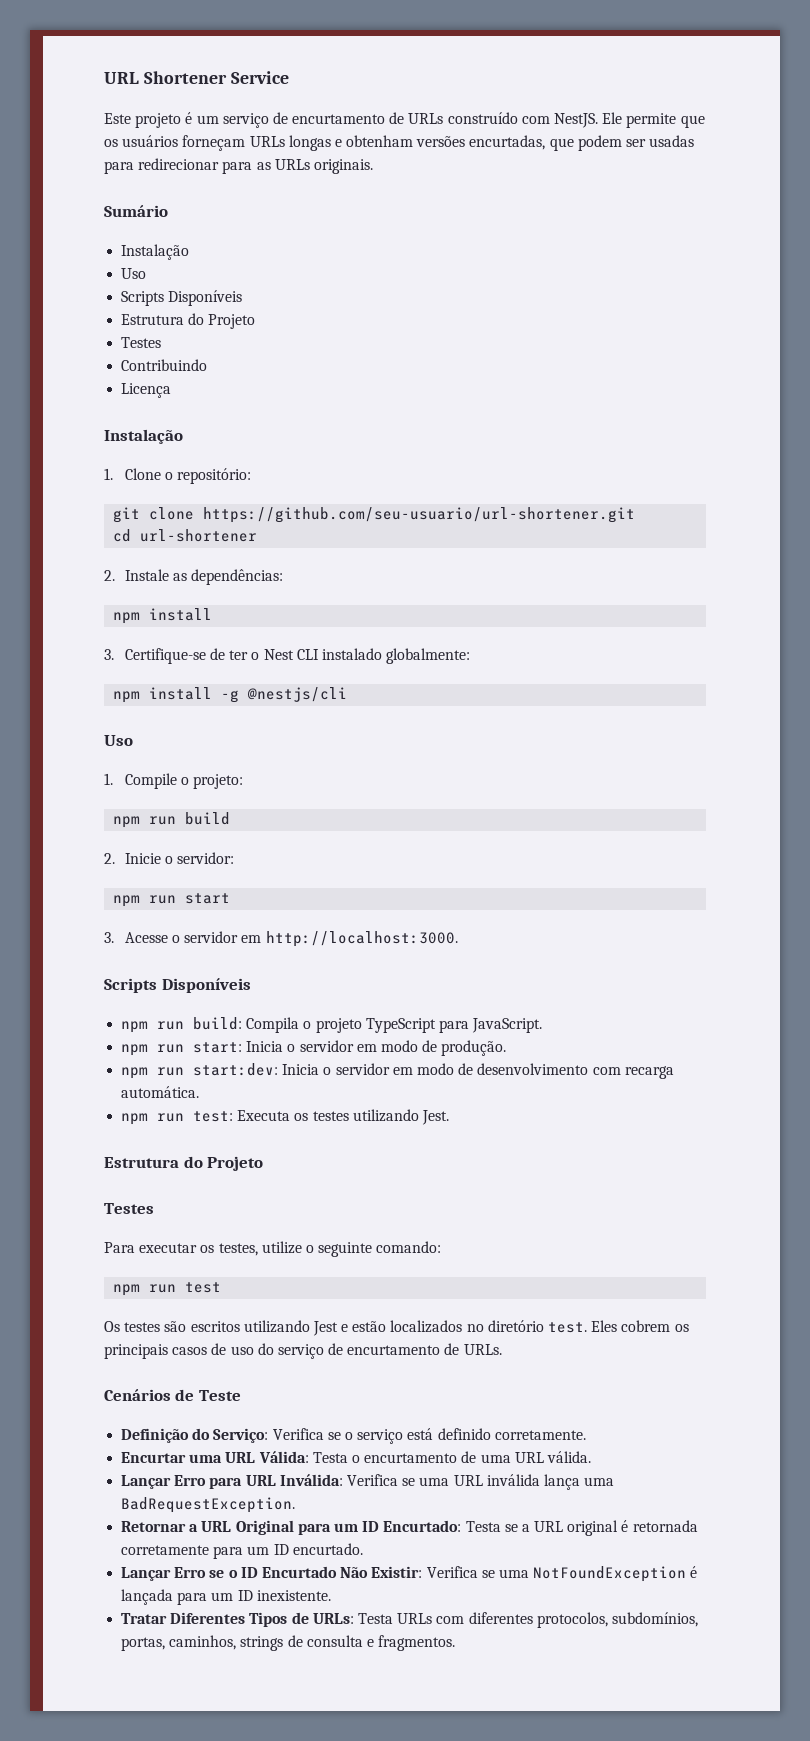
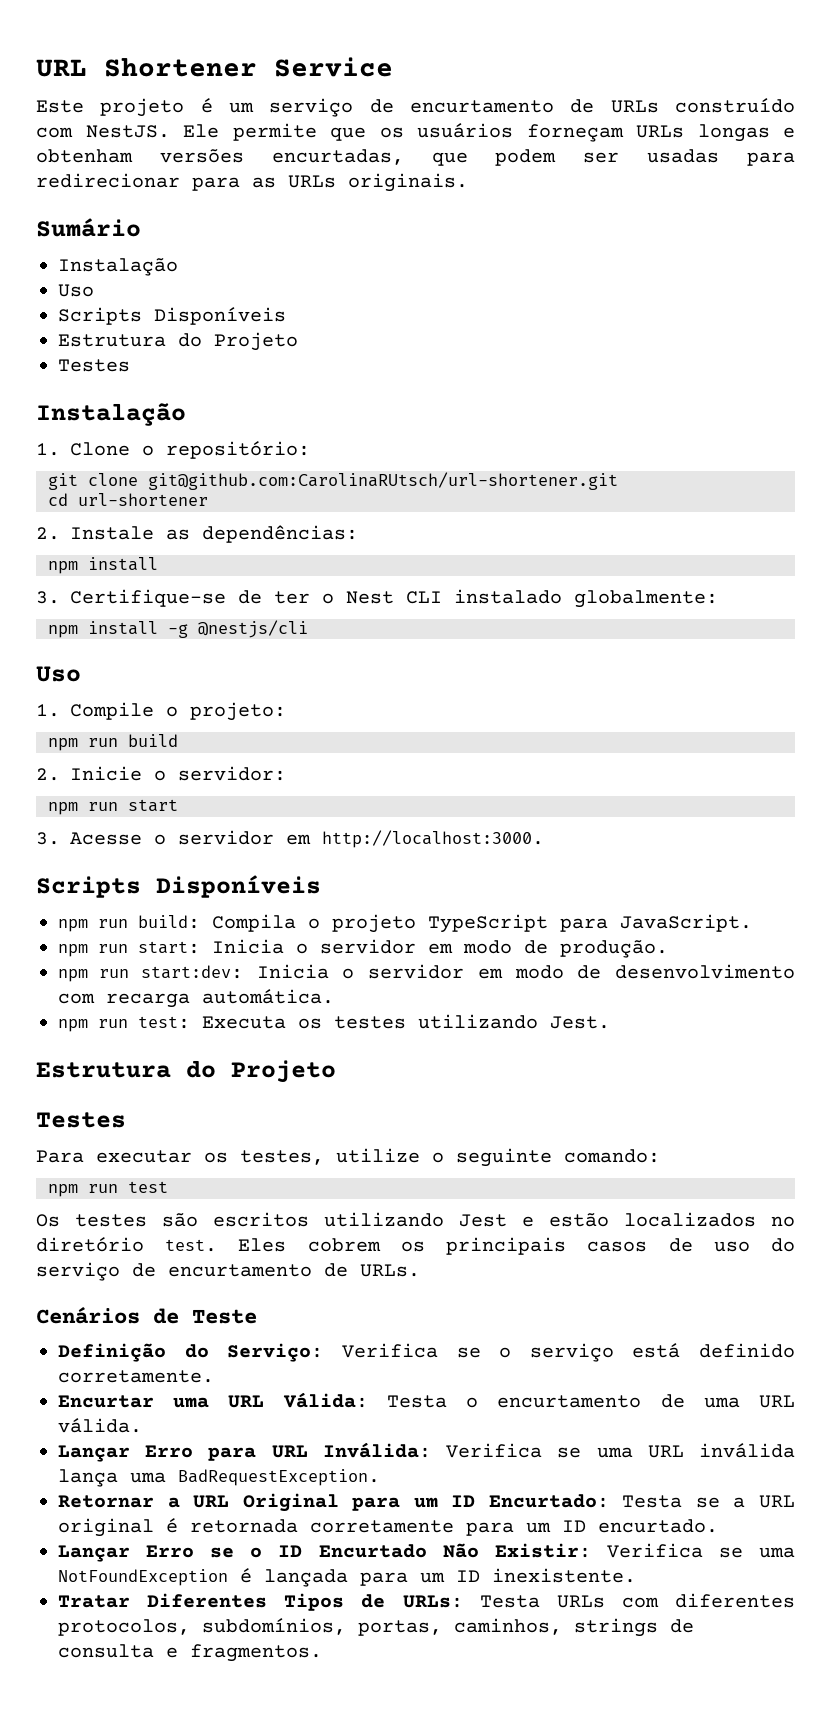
- Contribuindo
- Licença
- git clone https://github.com/seu-usuario/url-shortener.git
+ git clone git@github.com:CarolinaRUtsch/url-shortener.git

